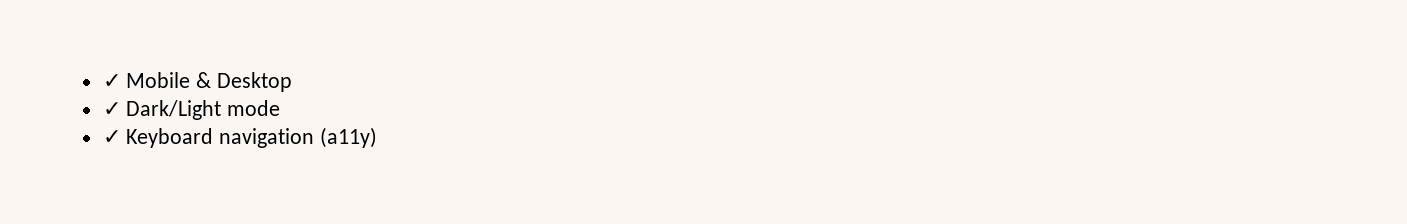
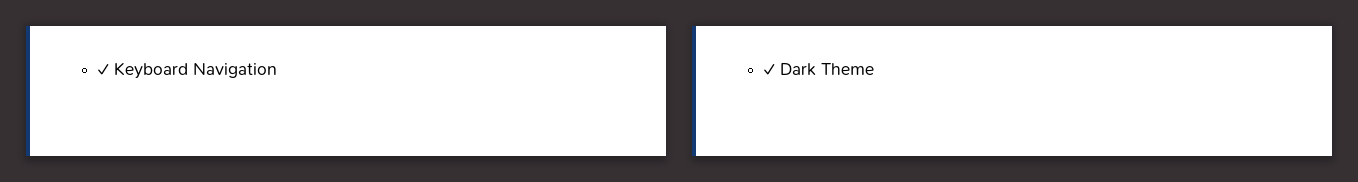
- ✓ Mobile & Desktop
- ✓ Dark/Light mode
- ✓ Keyboard navigation (a11y)
+ ✓ Keyboard Navigation
+ ✓ Dark Theme

